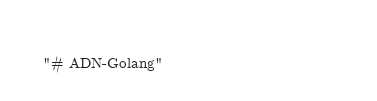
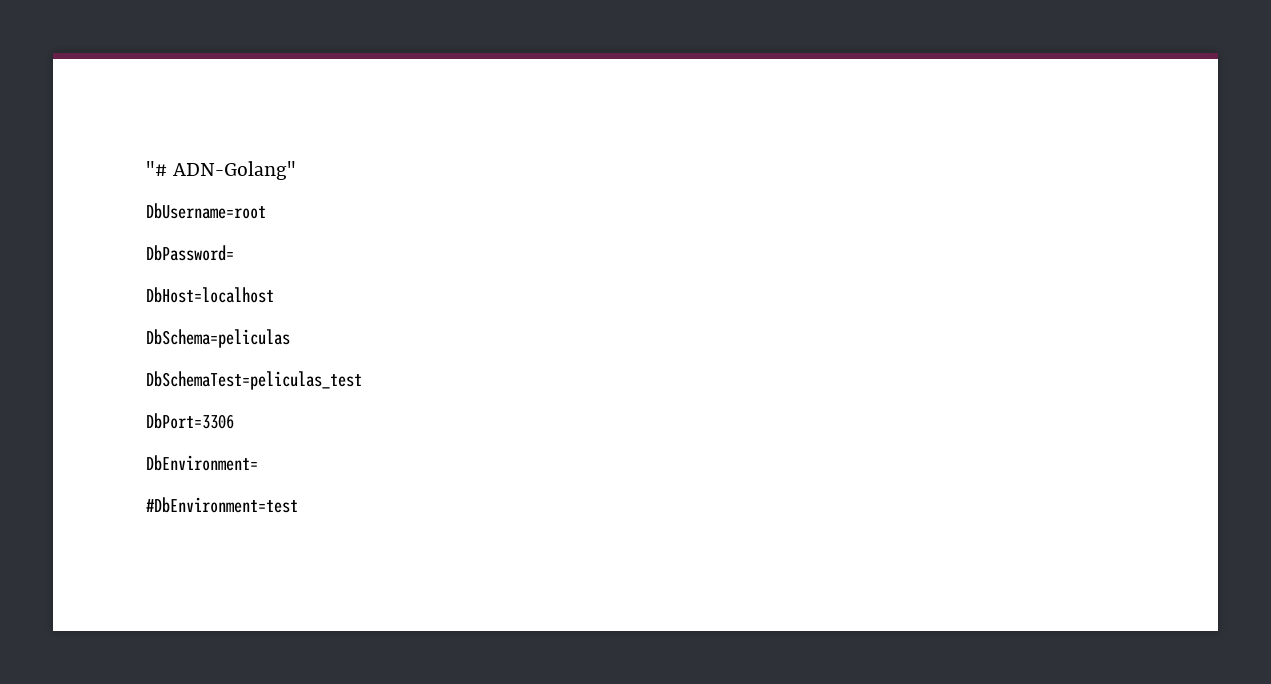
+ DbUsername=root
+ DbPassword=
+ DbHost=localhost
+ DbSchema=peliculas
+ DbSchemaTest=peliculas_test
+ DbPort=3306
+ DbEnvironment=
+ #DbEnvironment=test

